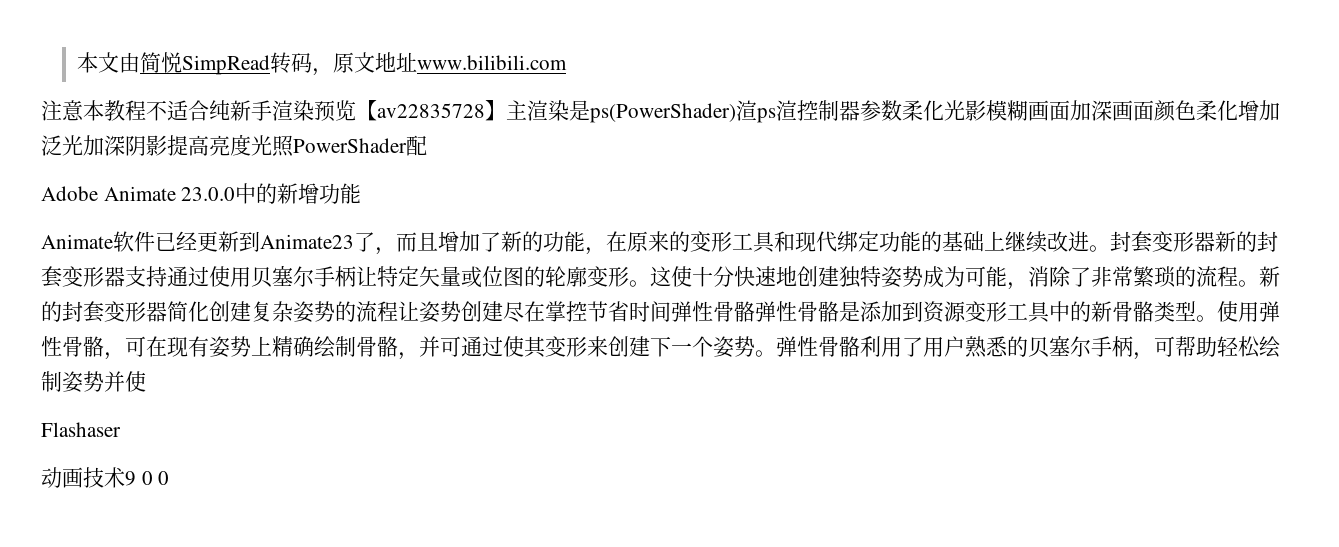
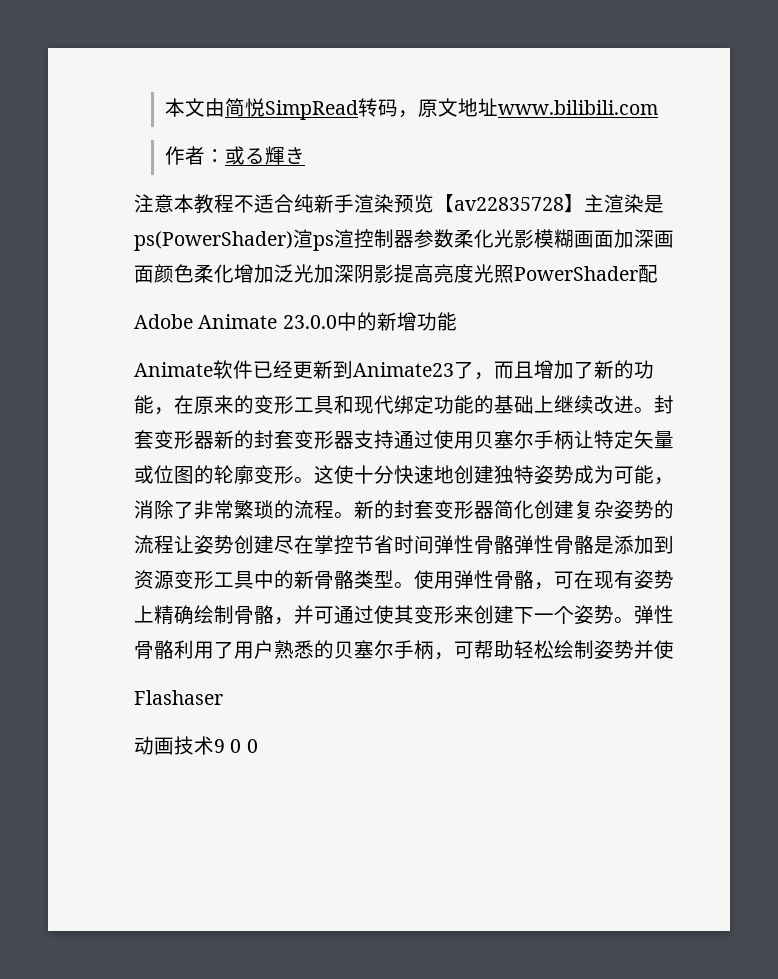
+ 作者：或る輝き

